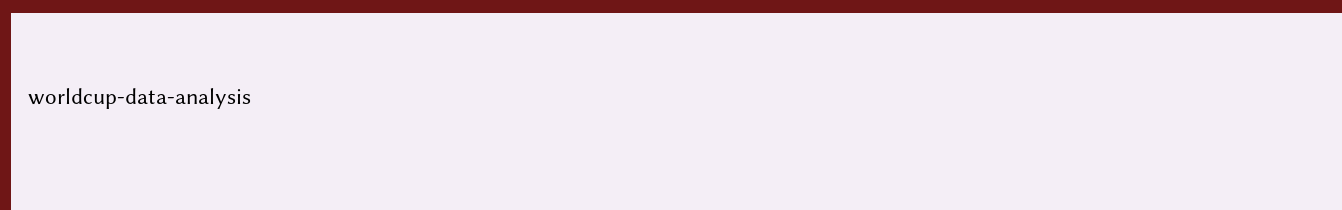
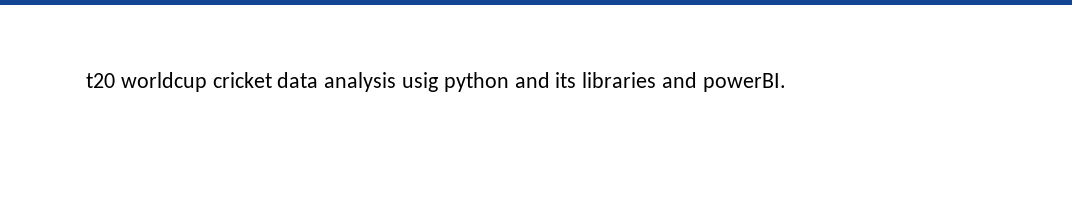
- worldcup-data-analysis
+ t20 worldcup cricket data analysis usig python and its libraries and powerBI.

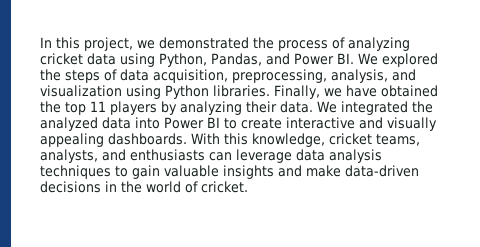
- t20 worldcup cricket data analysis usig python and its libraries and powerBI.
+ In this project, we demonstrated the process of analyzing cricket data using Python, Pandas, and Power BI. We explored the steps of data acquisition, preprocessing, analysis, and visualization using Python libraries. Finally, we have obtained the top 11 players by analyzing their data. We integrated the analyzed data into Power BI to create interactive and visually appealing dashboards. With this knowledge, cricket teams, analysts, and enthusiasts can leverage data analysis techniques to gain valuable insights and make data-driven decisions in the world of cricket.

